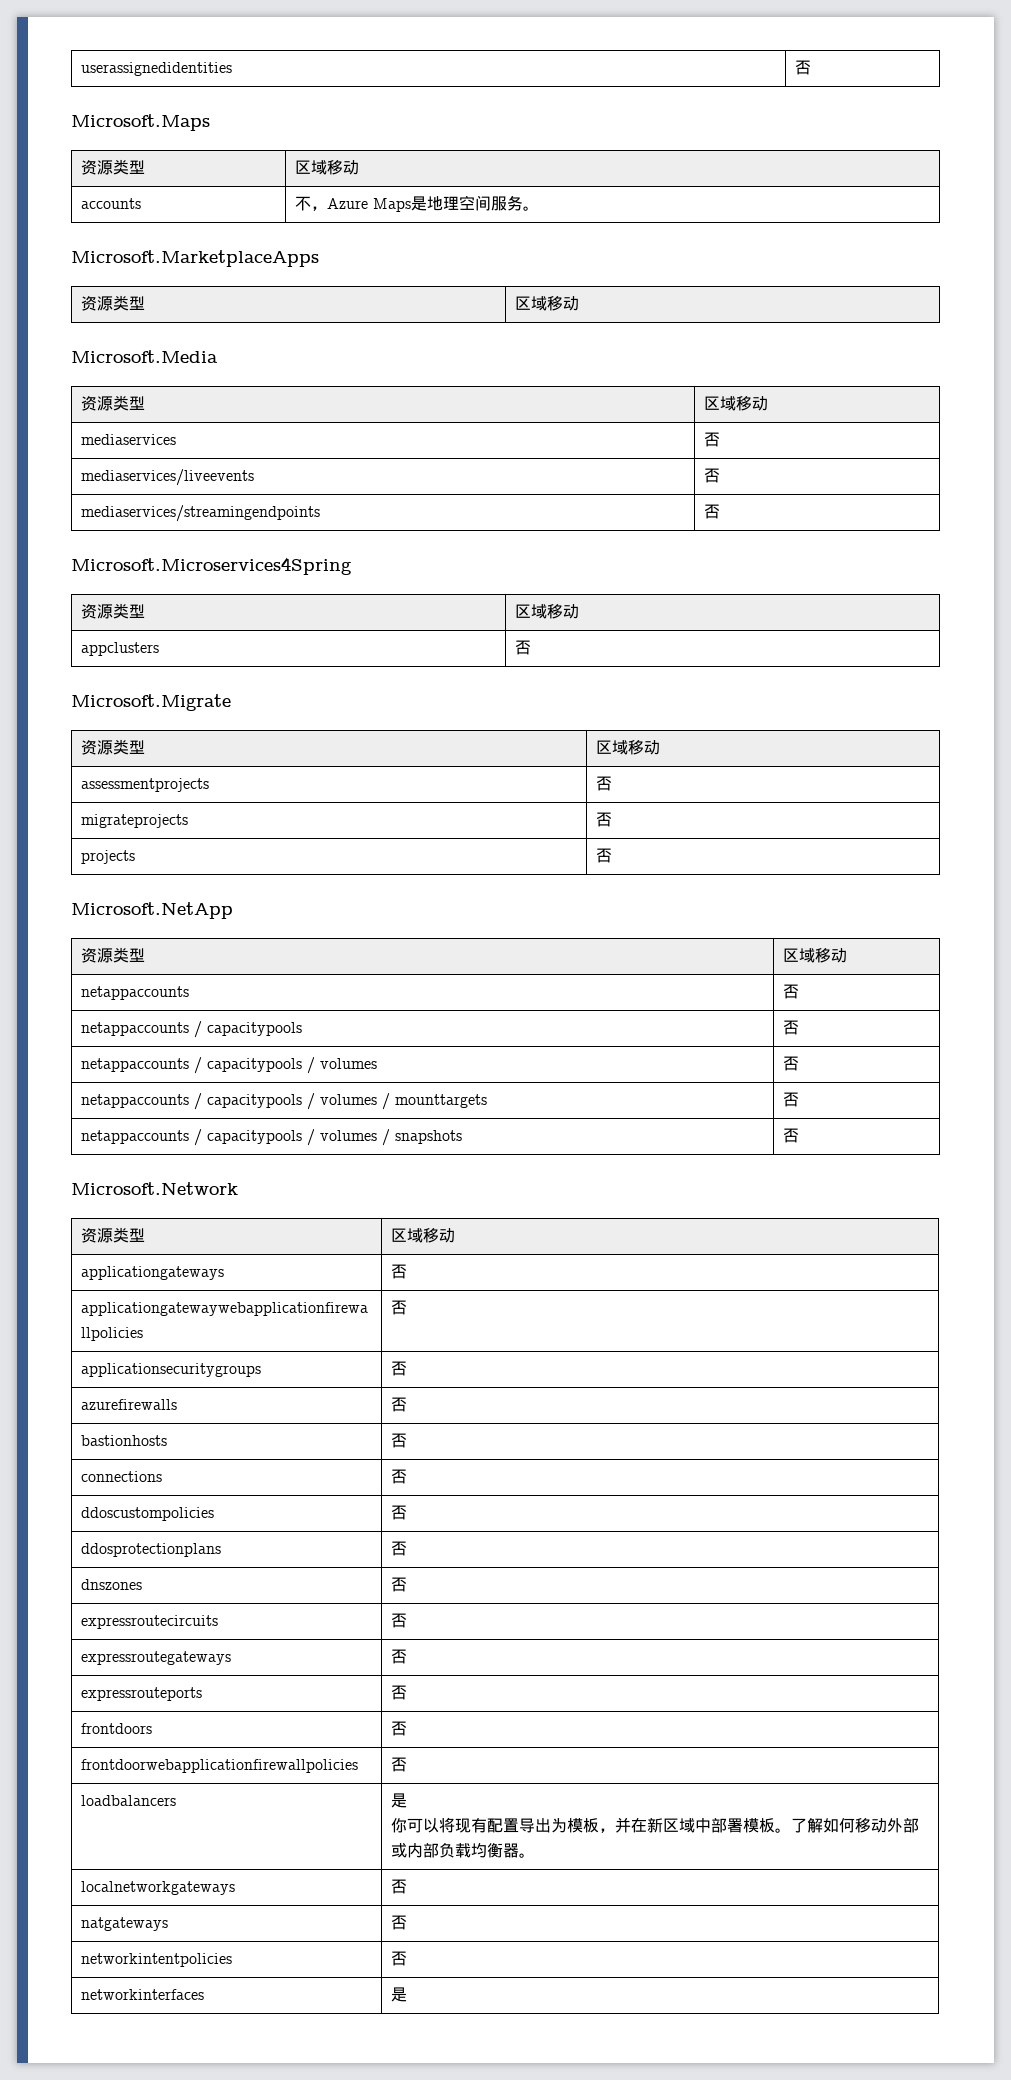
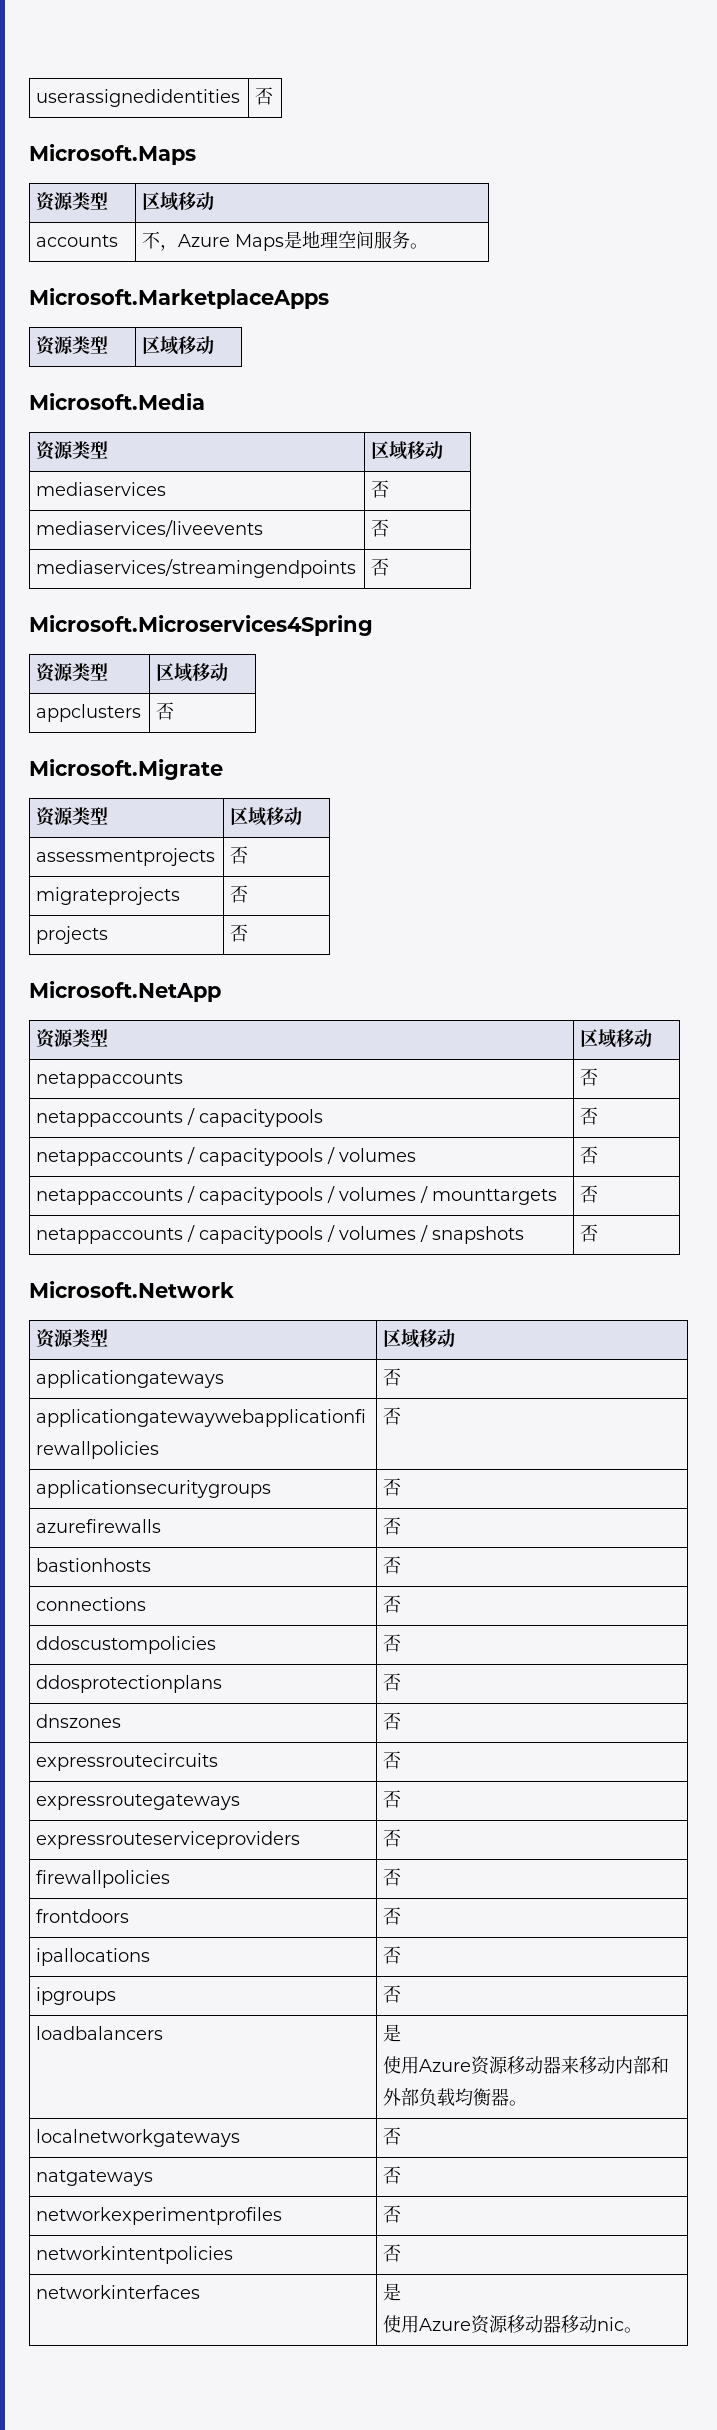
- expressrouteports | 否
+ expressrouteserviceproviders | 否
+ firewallpolicies | 否
- frontdoorwebapplicationfirewallpolicies | 否
+ ipallocations | 否
+ ipgroups | 否
  loadbalancers | 是
- 你可以将现有配置导出为模板，并在新区域中部署模板。了解如何移动外部或内部负载均衡器。
+ 使用Azure资源移动器来移动内部和外部负载均衡器。
+ networkexperimentprofiles | 否
  networkinterfaces | 是
+ 使用Azure资源移动器移动nic。

